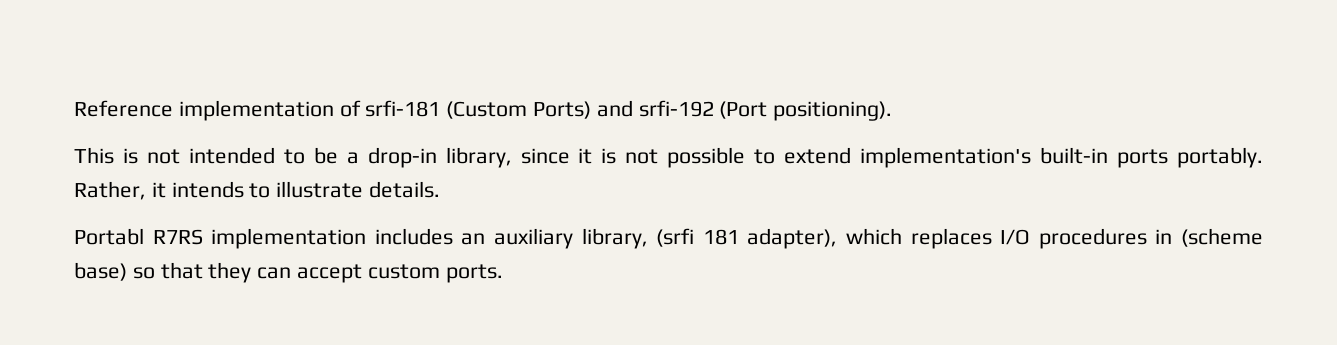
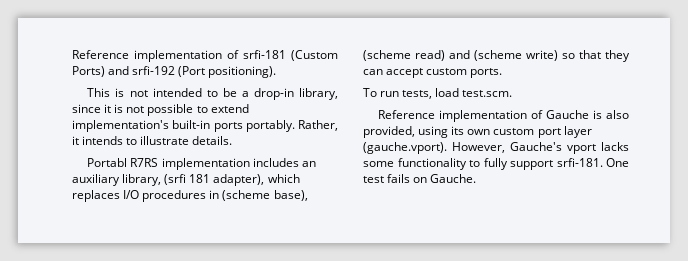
- Portabl R7RS implementation includes an auxiliary library, (srfi 181 adapter), which replaces I/O procedures in (scheme base) so that they can accept custom ports.
+ Portabl R7RS implementation includes an auxiliary library, (srfi 181 adapter), which replaces I/O procedures in (scheme base), (scheme read) and (scheme write) so that they can accept custom ports.
+ To run tests, load test.scm.
+ Reference implementation of Gauche is also provided, using its own custom port layer (gauche.vport). However, Gauche's vport lacks some functionality to fully support srfi-181. One test fails on Gauche.

